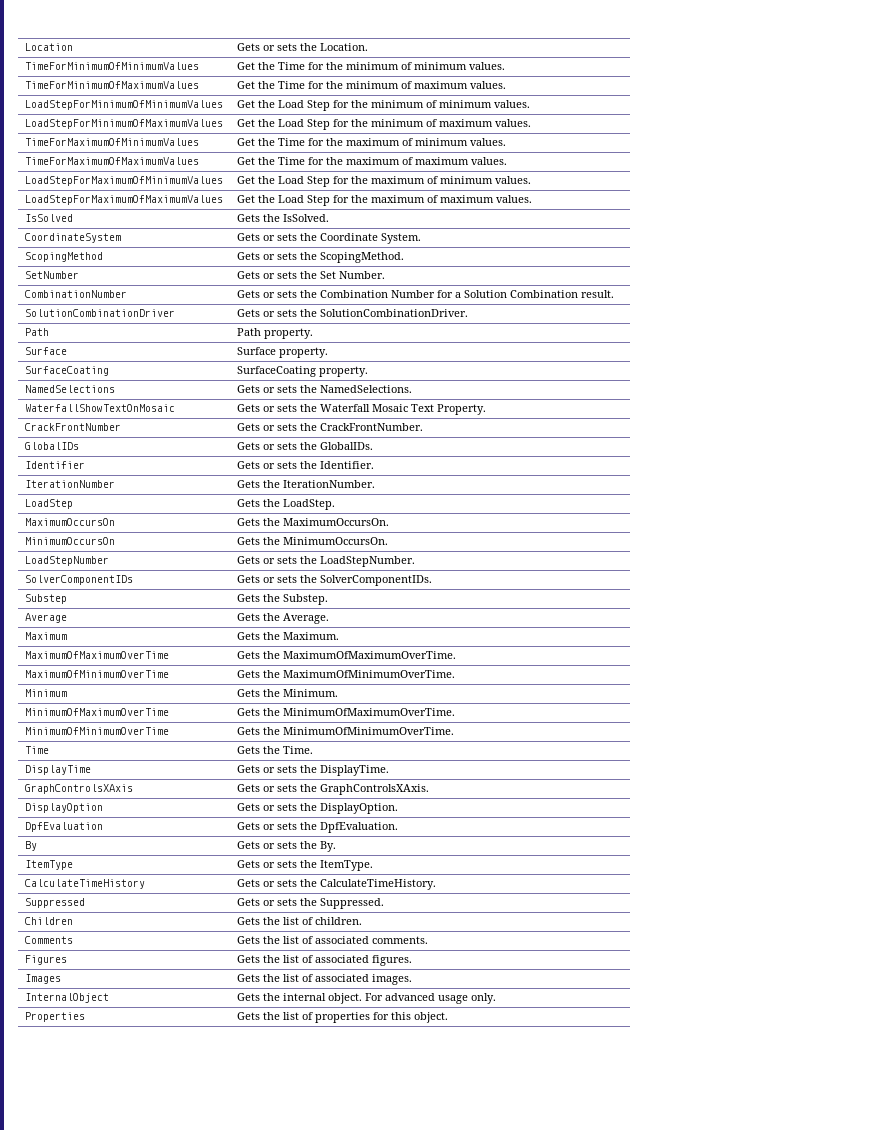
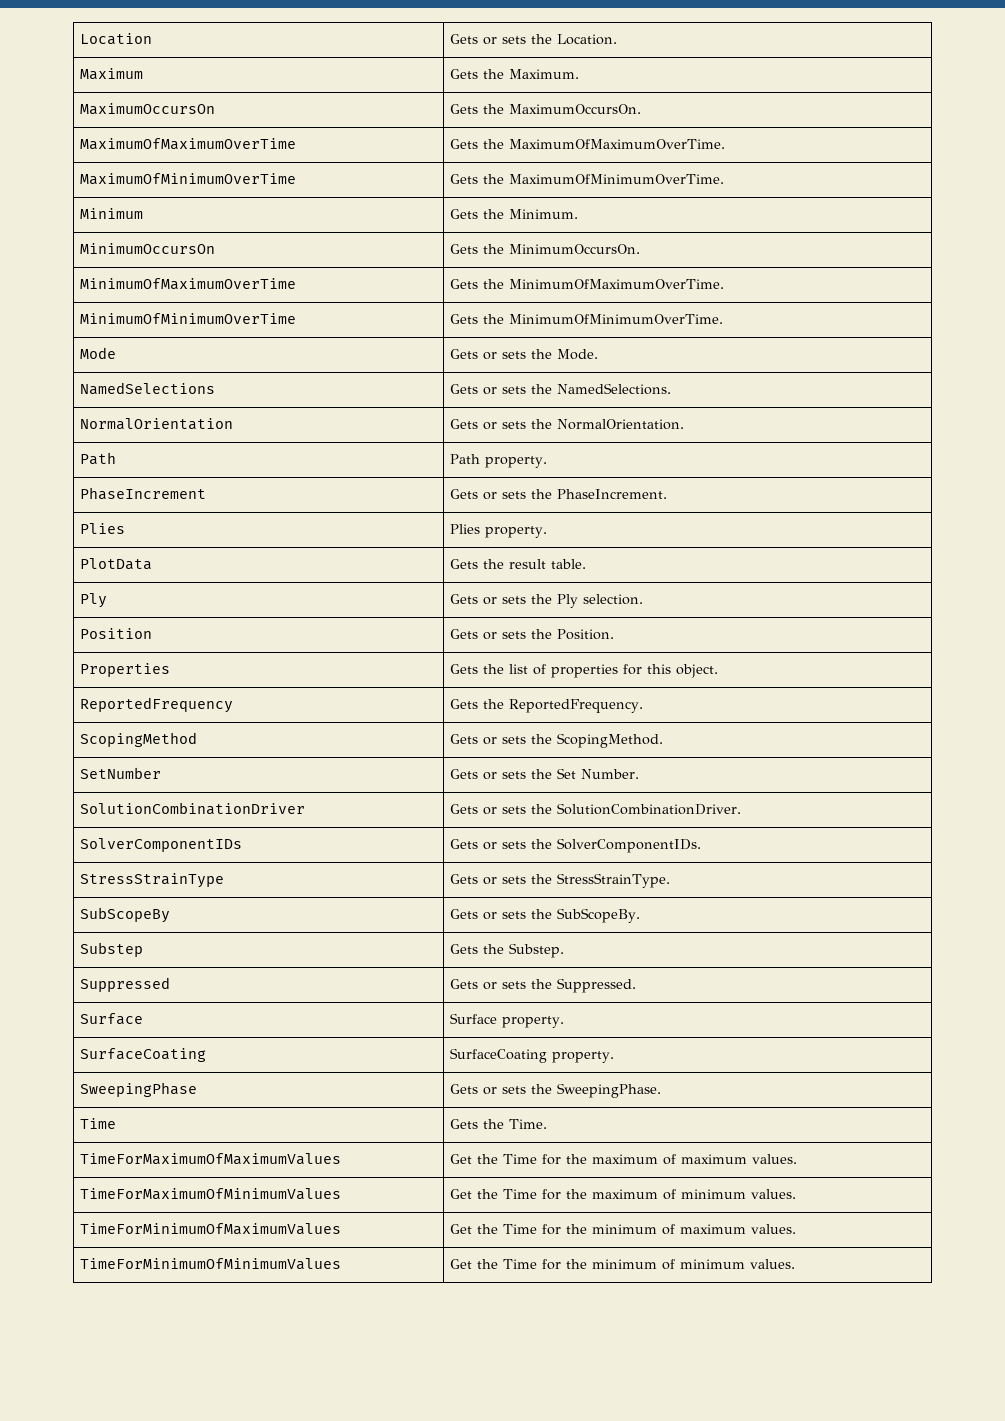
- TimeForMinimumOfMinimumValues | Get the Time for the minimum of minimum values.
- TimeForMinimumOfMaximumValues | Get the Time for the minimum of maximum values.
- LoadStepForMinimumOfMinimumValues | Get the Load Step for the minimum of minimum values.
- LoadStepForMinimumOfMaximumValues | Get the Load Step for the minimum of maximum values.
- TimeForMaximumOfMinimumValues | Get the Time for the maximum of minimum values.
- TimeForMaximumOfMaximumValues | Get the Time for the maximum of maximum values.
- LoadStepForMaximumOfMinimumValues | Get the Load Step for the maximum of minimum values.
- LoadStepForMaximumOfMaximumValues | Get the Load Step for the maximum of maximum values.
- IsSolved | Gets the IsSolved.
- CoordinateSystem | Gets or sets the Coordinate System.
- ScopingMethod | Gets or sets the ScopingMethod.
- SetNumber | Gets or sets the Set Number.
- CombinationNumber | Gets or sets the Combination Number for a Solution Combination result.
- SolutionCombinationDriver | Gets or sets the SolutionCombinationDriver.
- Path | Path property.
- Surface | Surface property.
- SurfaceCoating | SurfaceCoating property.
- NamedSelections | Gets or sets the NamedSelections.
- WaterfallShowTextOnMosaic | Gets or sets the Waterfall Mosaic Text Property.
- CrackFrontNumber | Gets or sets the CrackFrontNumber.
- GlobalIDs | Gets or sets the GlobalIDs.
- Identifier | Gets or sets the Identifier.
- IterationNumber | Gets the IterationNumber.
- LoadStep | Gets the LoadStep.
+ Maximum | Gets the Maximum.
  MaximumOccursOn | Gets the MaximumOccursOn.
- MinimumOccursOn | Gets the MinimumOccursOn.
- LoadStepNumber | Gets or sets the LoadStepNumber.
- SolverComponentIDs | Gets or sets the SolverComponentIDs.
- Substep | Gets the Substep.
- Average | Gets the Average.
- Maximum | Gets the Maximum.
+ MinimumOccursOn | Gets the MinimumOccursOn.
- Time | Gets the Time.
- DisplayTime | Gets or sets the DisplayTime.
- GraphControlsXAxis | Gets or sets the GraphControlsXAxis.
- DisplayOption | Gets or sets the DisplayOption.
- DpfEvaluation | Gets or sets the DpfEvaluation.
- By | Gets or sets the By.
- ItemType | Gets or sets the ItemType.
- CalculateTimeHistory | Gets or sets the CalculateTimeHistory.
- Suppressed | Gets or sets the Suppressed.
- Children | Gets the list of children.
- Comments | Gets the list of associated comments.
- Figures | Gets the list of associated figures.
- Images | Gets the list of associated images.
- InternalObject | Gets the internal object. For advanced usage only.
+ Mode | Gets or sets the Mode.
+ NamedSelections | Gets or sets the NamedSelections.
+ NormalOrientation | Gets or sets the NormalOrientation.
+ Path | Path property.
+ PhaseIncrement | Gets or sets the PhaseIncrement.
+ Plies | Plies property.
+ PlotData | Gets the result table.
+ Ply | Gets or sets the Ply selection.
+ Position | Gets or sets the Position.
+ ReportedFrequency | Gets the ReportedFrequency.
+ ScopingMethod | Gets or sets the ScopingMethod.
+ SetNumber | Gets or sets the Set Number.
+ SolutionCombinationDriver | Gets or sets the SolutionCombinationDriver.
+ SolverComponentIDs | Gets or sets the SolverComponentIDs.
+ StressStrainType | Gets or sets the StressStrainType.
+ SubScopeBy | Gets or sets the SubScopeBy.
+ Substep | Gets the Substep.
+ Suppressed | Gets or sets the Suppressed.
+ Surface | Surface property.
+ SurfaceCoating | SurfaceCoating property.
+ SweepingPhase | Gets or sets the SweepingPhase.
+ Time | Gets the Time.
+ TimeForMaximumOfMaximumValues | Get the Time for the maximum of maximum values.
+ TimeForMaximumOfMinimumValues | Get the Time for the maximum of minimum values.
+ TimeForMinimumOfMaximumValues | Get the Time for the minimum of maximum values.
+ TimeForMinimumOfMinimumValues | Get the Time for the minimum of minimum values.

